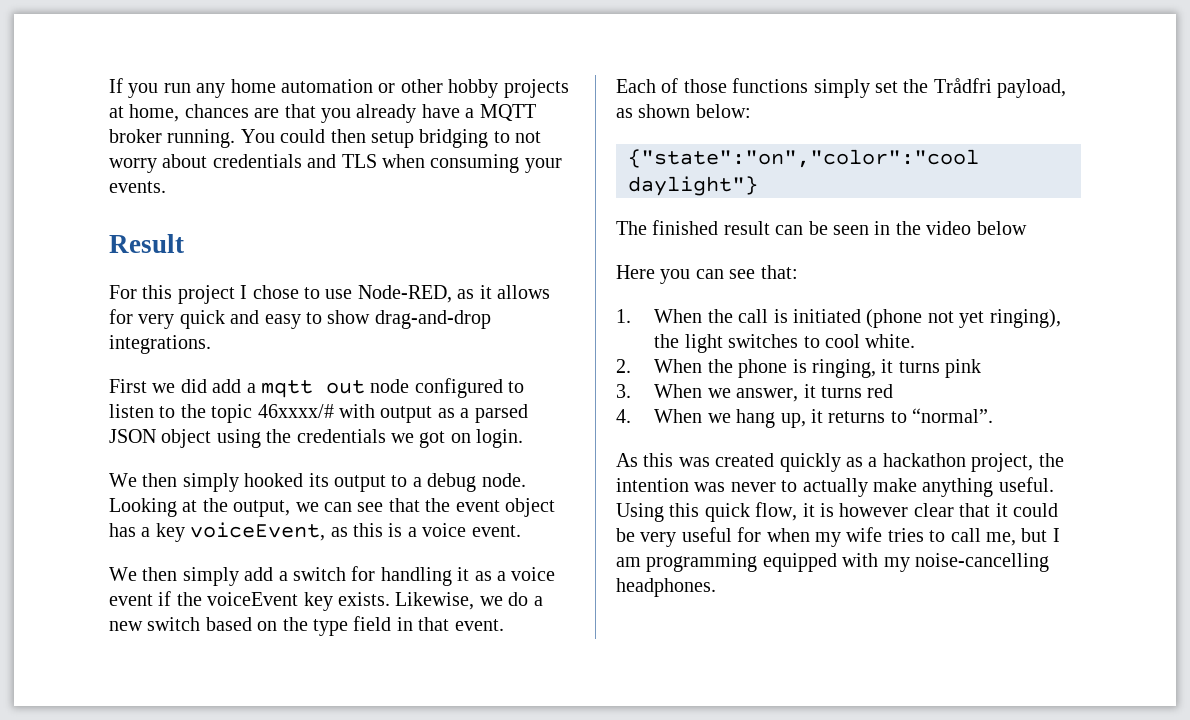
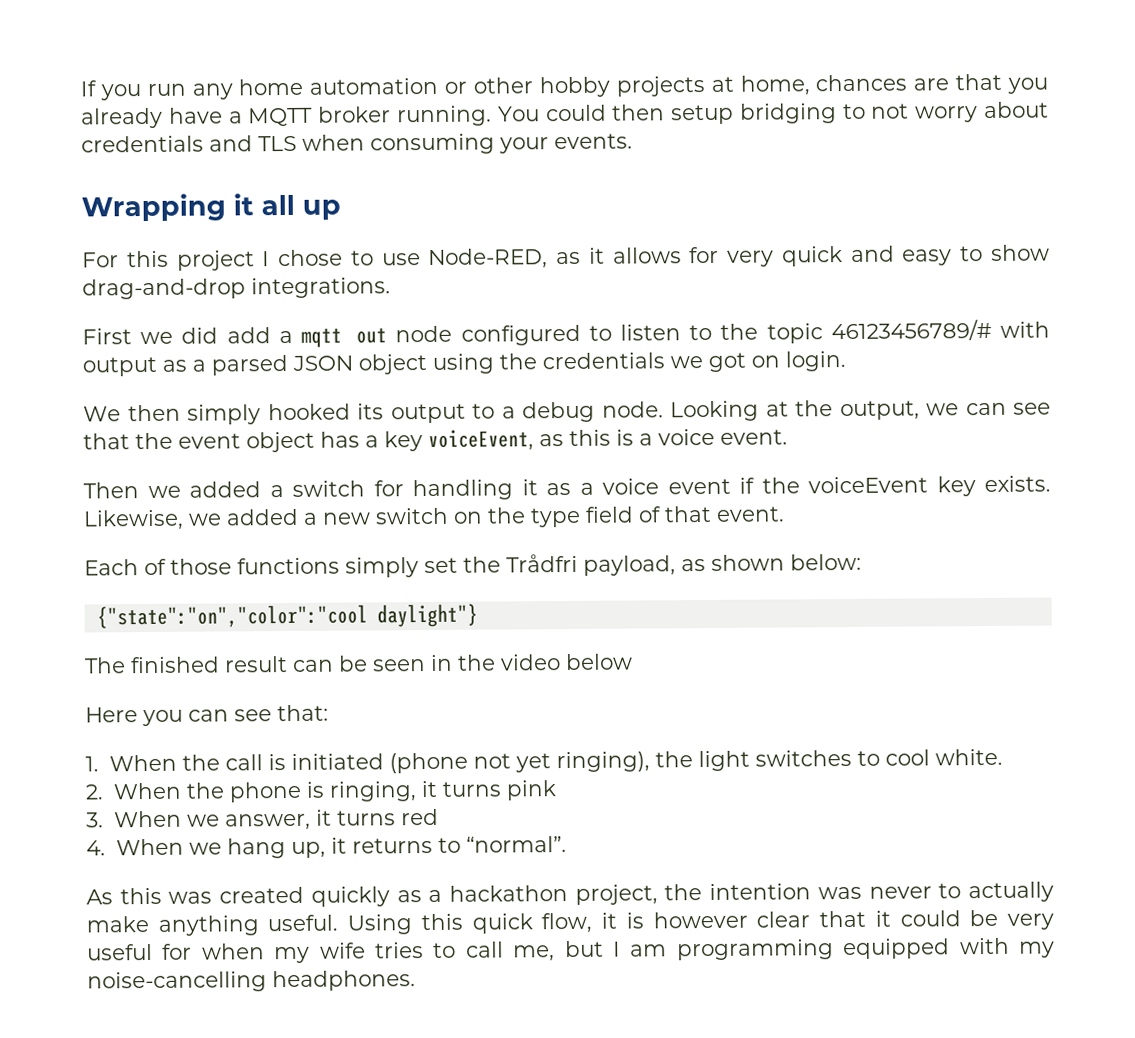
- Result
+ Wrapping it all up
- First we did add a mqtt out node configured to listen to the topic 46xxxx/# with output as a parsed JSON object using the credentials we got on login.
+ First we did add a mqtt out node configured to listen to the topic 46123456789/# with output as a parsed JSON object using the credentials we got on login.
- We then simply add a switch for handling it as a voice event if the voiceEvent key exists.
+ Then we added a switch for handling it as a voice event if the voiceEvent key exists.
- Likewise, we do a new switch based on the type field in that event.
+ Likewise, we added a new switch on the type field of that event.

